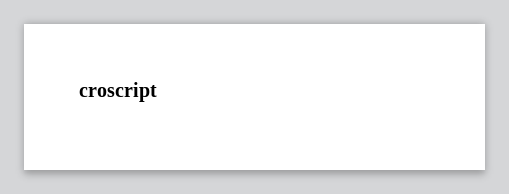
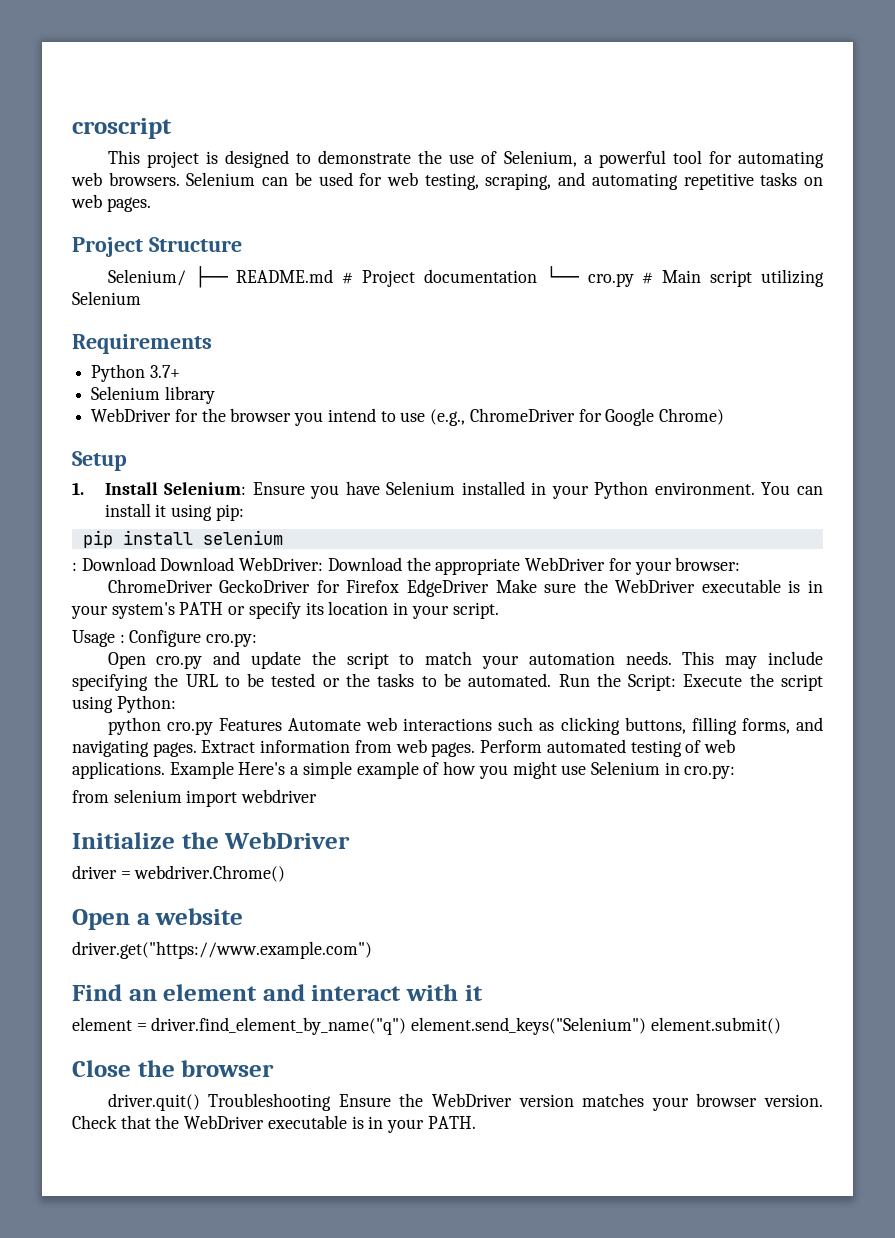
+ This project is designed to demonstrate the use of Selenium, a powerful tool for automating web browsers. Selenium can be used for web testing, scraping, and automating repetitive tasks on web pages.
+ Project Structure
+ Selenium/ ├── README.md # Project documentation └── cro.py # Main script utilizing Selenium
+ Requirements
+ Python 3.7+
+ Selenium library
+ WebDriver for the browser you intend to use (e.g., ChromeDriver for Google Chrome)
+ Setup
+ 1. Install Selenium: Ensure you have Selenium installed in your Python environment. You can install it using pip:
+ pip install selenium
+ : Download Download WebDriver: Download the appropriate WebDriver for your browser:
+ ChromeDriver GeckoDriver for Firefox EdgeDriver Make sure the WebDriver executable is in your system's PATH or specify its location in your script.
+ Usage : Configure cro.py:
+ Open cro.py and update the script to match your automation needs. This may include specifying the URL to be tested or the tasks to be automated. Run the Script: Execute the script using Python:
+ python cro.py Features Automate web interactions such as clicking buttons, filling forms, and navigating pages. Extract information from web pages. Perform automated testing of web applications. Example Here's a simple example of how you might use Selenium in cro.py:
+ from selenium import webdriver
+ Initialize the WebDriver
+ driver = webdriver.Chrome()
+ Open a website
+ driver.get("https://www.example.com")
+ Find an element and interact with it
+ element = driver.find_element_by_name("q") element.send_keys("Selenium") element.submit()
+ Close the browser
+ driver.quit() Troubleshooting Ensure the WebDriver version matches your browser version. Check that the WebDriver executable is in your PATH.

